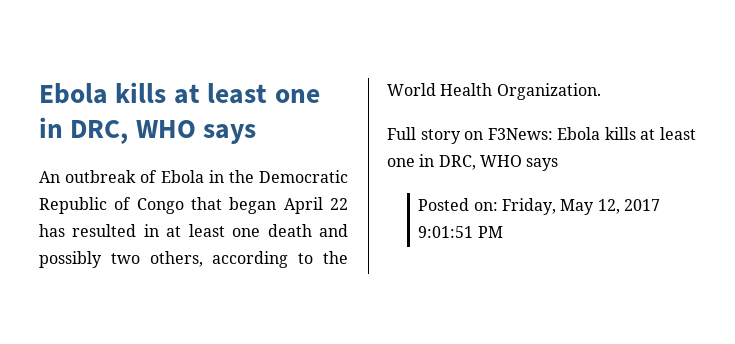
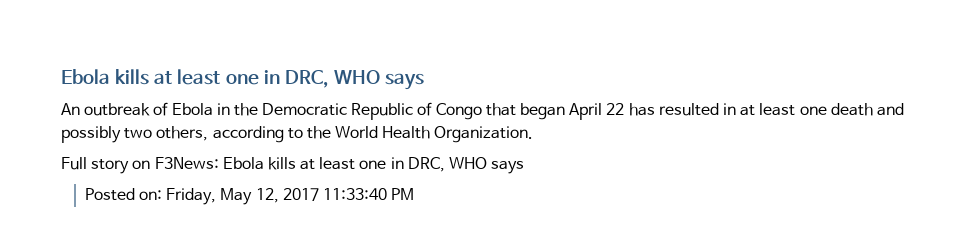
- Posted on: Friday, May 12, 2017 9:01:51 PM
+ Posted on: Friday, May 12, 2017 11:33:40 PM

